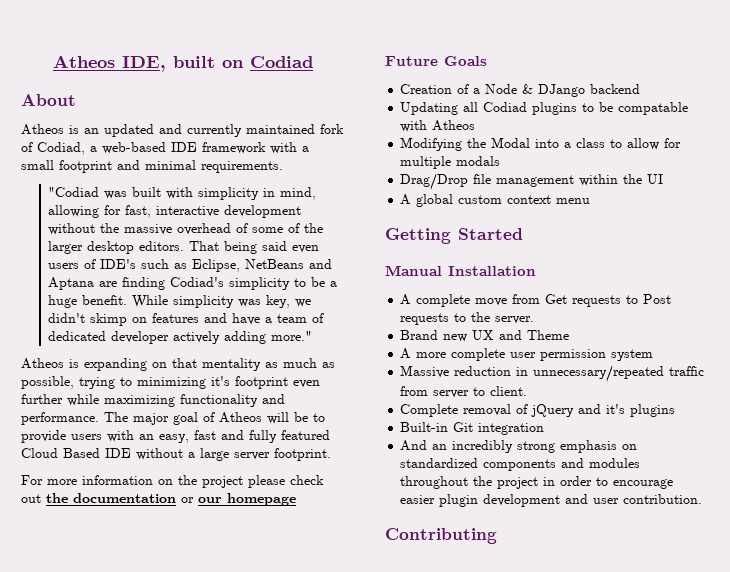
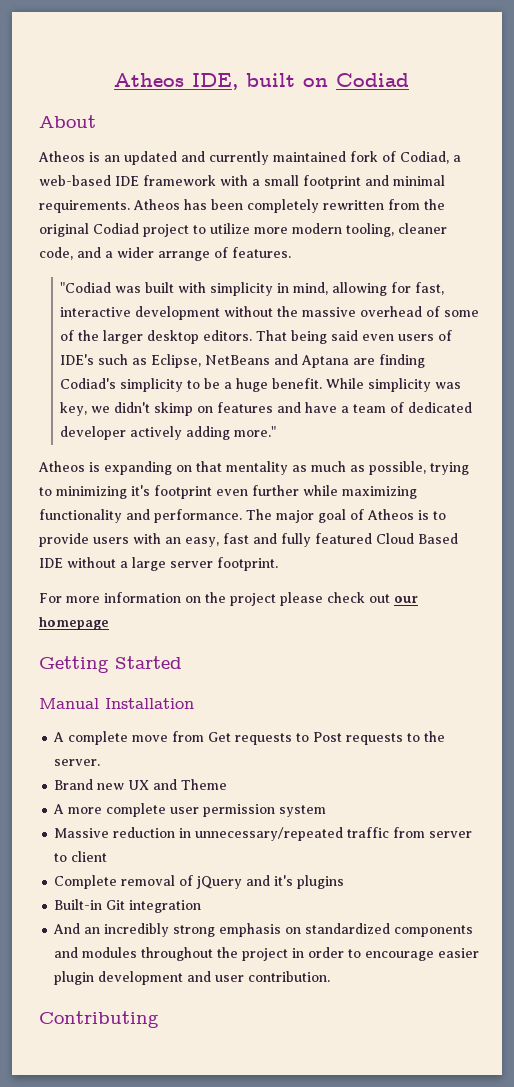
+ Atheos has been completely rewritten from the original Codiad project to utilize more modern tooling, cleaner code, and a wider arrange of features.
- The major goal of Atheos will be to provide users with an easy, fast and fully featured Cloud Based IDE without a large server footprint.
+ The major goal of Atheos is to provide users with an easy, fast and fully featured Cloud Based IDE without a large server footprint.
- For more information on the project please check out the documentation or our homepage
+ For more information on the project please check out our homepage
- Future Goals
- Creation of a Node & DJango backend
- Updating all Codiad plugins to be compatable with Atheos
- Modifying the Modal into a class to allow for multiple modals
- Drag/Drop file management within the UI
- A global custom context menu
- Massive reduction in unnecessary/repeated traffic from server to client.
+ Massive reduction in unnecessary/repeated traffic from server to client

